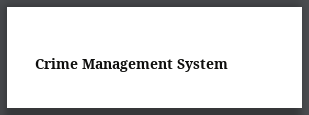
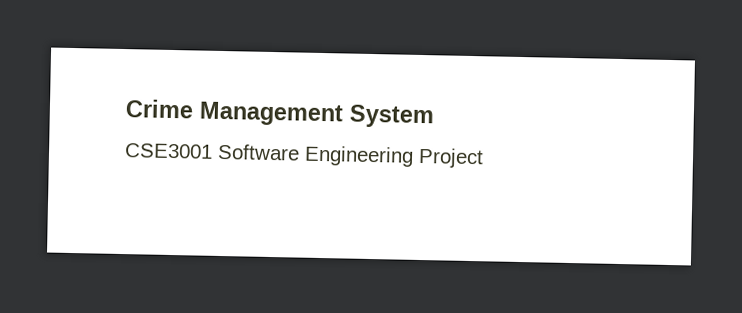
+ CSE3001 Software Engineering Project

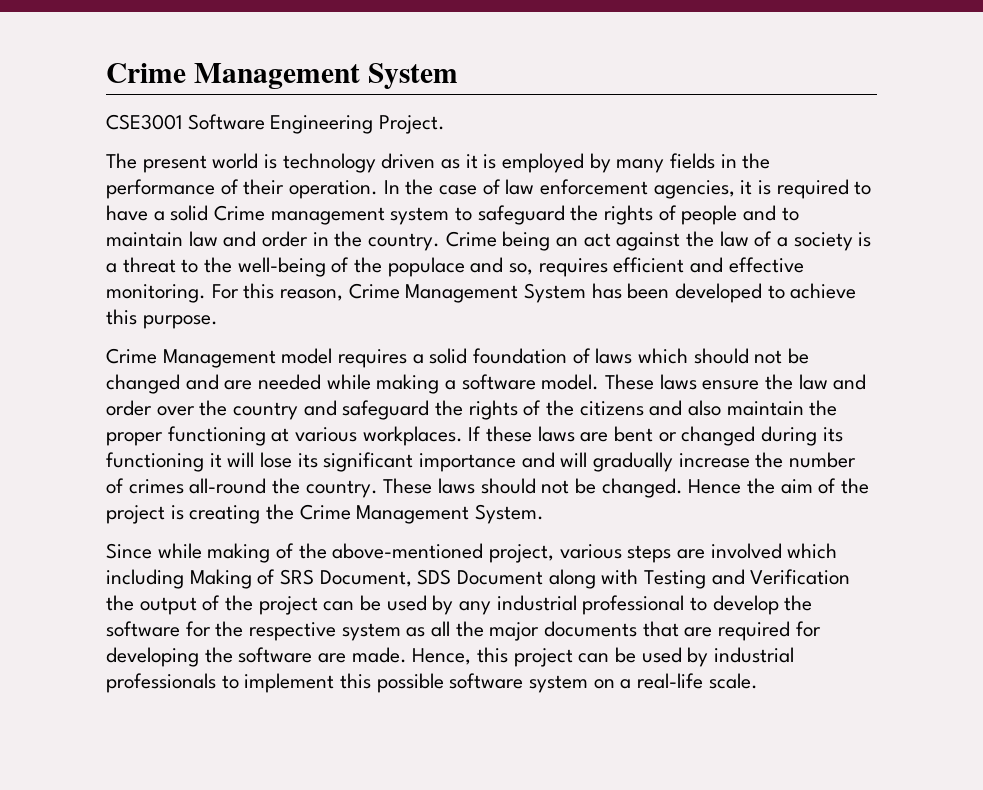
- CSE3001 Software Engineering Project
+ CSE3001 Software Engineering Project.
+ The present world is technology driven as it is employed by many fields in the performance of their operation. In the case of law enforcement agencies, it is required to have a solid Crime management system to safeguard the rights of people and to maintain law and order in the country. Crime being an act against the law of a society is a threat to the well-being of the populace and so, requires efficient and effective monitoring. For this reason, Crime Management System has been developed to achieve this purpose.
+ Crime Management model requires a solid foundation of laws which should not be changed and are needed while making a software model. These laws ensure the law and order over the country and safeguard the rights of the citizens and also maintain the proper functioning at various workplaces. If these laws are bent or changed during its functioning it will lose its significant importance and will gradually increase the number of crimes all-round the country. These laws should not be changed. Hence the aim of the project is creating the Crime Management System.
+ Since while making of the above-mentioned project, various steps are involved which including Making of SRS Document, SDS Document along with Testing and Verification the output of the project can be used by any industrial professional to develop the software for the respective system as all the major documents that are required for developing the software are made. Hence, this project can be used by industrial professionals to implement this possible software system on a real-life scale.

